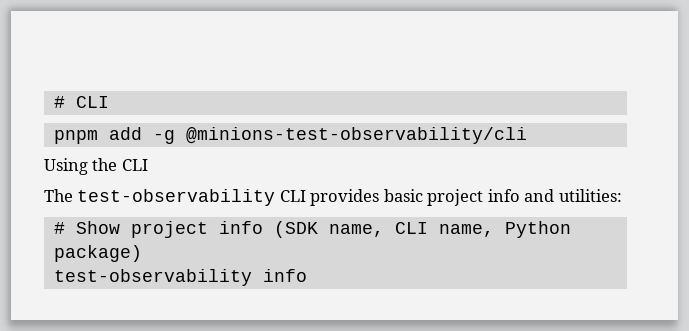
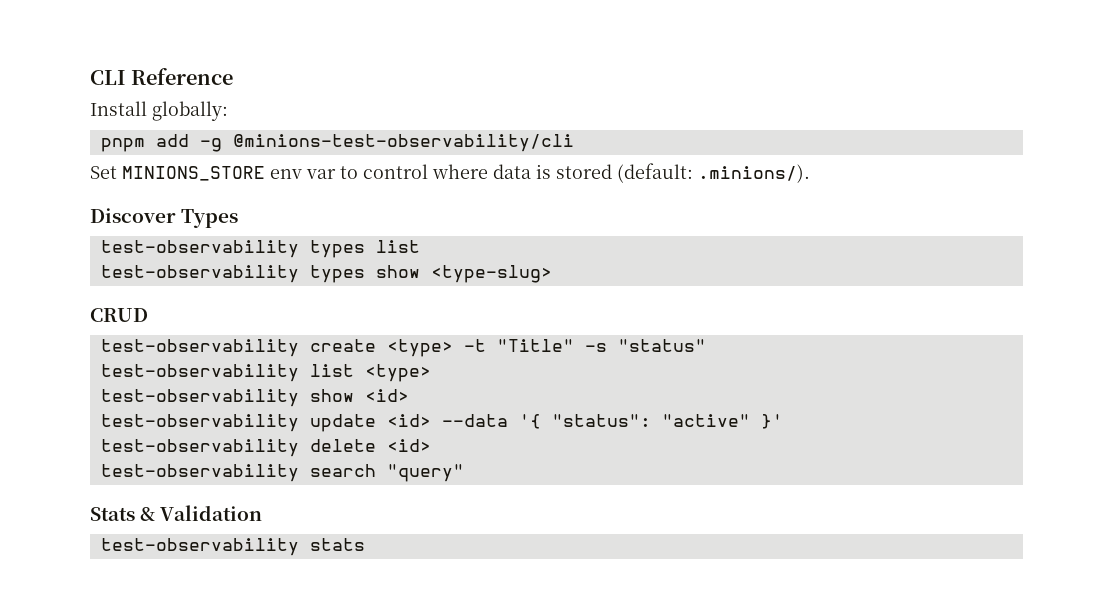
- # CLI
+ CLI Reference
+ Install globally:
- Using the CLI
- The test-observability CLI provides basic project info and utilities:
- # Show project info (SDK name, CLI name, Python package)
- test-observability info
+ Set MINIONS_STORE env var to control where data is stored (default: .minions/).
+ Discover Types
+ test-observability types list
+ test-observability types show <type-slug>
+ CRUD
+ test-observability create <type> -t "Title" -s "status"
+ test-observability list <type>
+ test-observability show <id>
+ test-observability update <id> --data '{ "status": "active" }'
+ test-observability delete <id>
+ test-observability search "query"
+ Stats & Validation
+ test-observability stats

